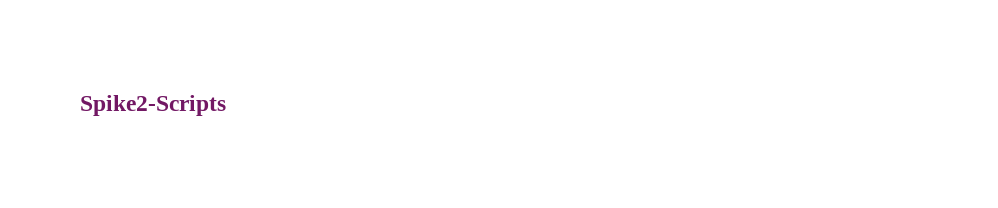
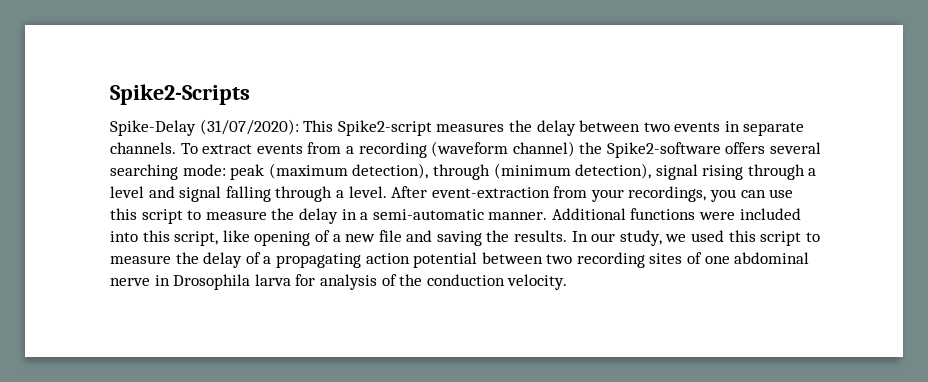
+ Spike-Delay (31/07/2020): This Spike2-script measures the delay between two events in separate channels. To extract events from a recording (waveform channel) the Spike2-software offers several searching mode: peak (maximum detection), through (minimum detection), signal rising through a level and signal falling through a level. After event-extraction from your recordings, you can use this script to measure the delay in a semi-automatic manner. Additional functions were included into this script, like opening of a new file and saving the results. In our study, we used this script to measure the delay of a propagating action potential between two recording sites of one abdominal nerve in Drosophila larva for analysis of the conduction velocity.

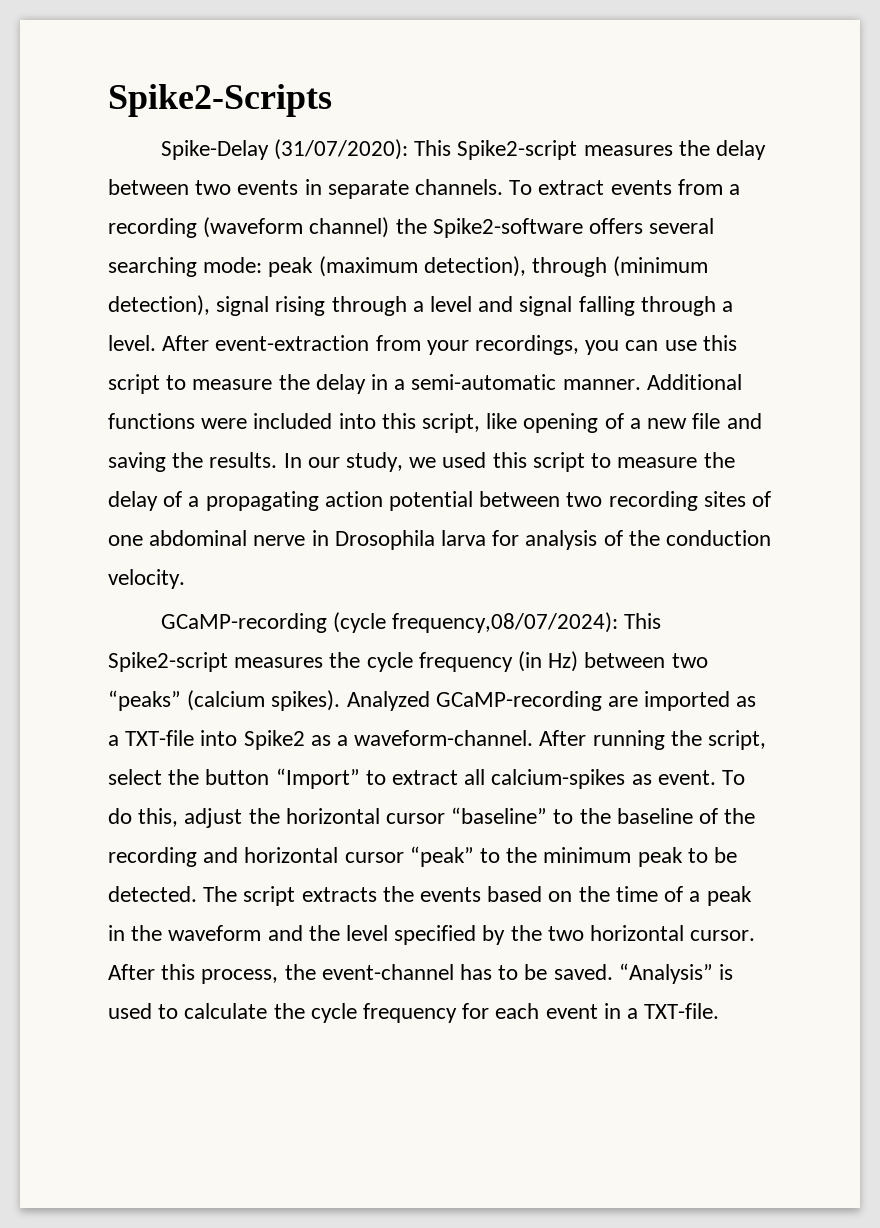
+ GCaMP-recording (cycle frequency,08/07/2024): This Spike2-script measures the cycle frequency (in Hz) between two “peaks” (calcium spikes). Analyzed GCaMP-recording are imported as a TXT-file into Spike2 as a waveform-channel. After running the script, select the button “Import” to extract all calcium-spikes as event. To do this, adjust the horizontal cursor “baseline” to the baseline of the recording and horizontal cursor “peak” to the minimum peak to be detected. The script extracts the events based on the time of a peak in the waveform and the level specified by the two horizontal cursor. After this process, the event-channel has to be saved. “Analysis” is used to calculate the cycle frequency for each event in a TXT-file.

